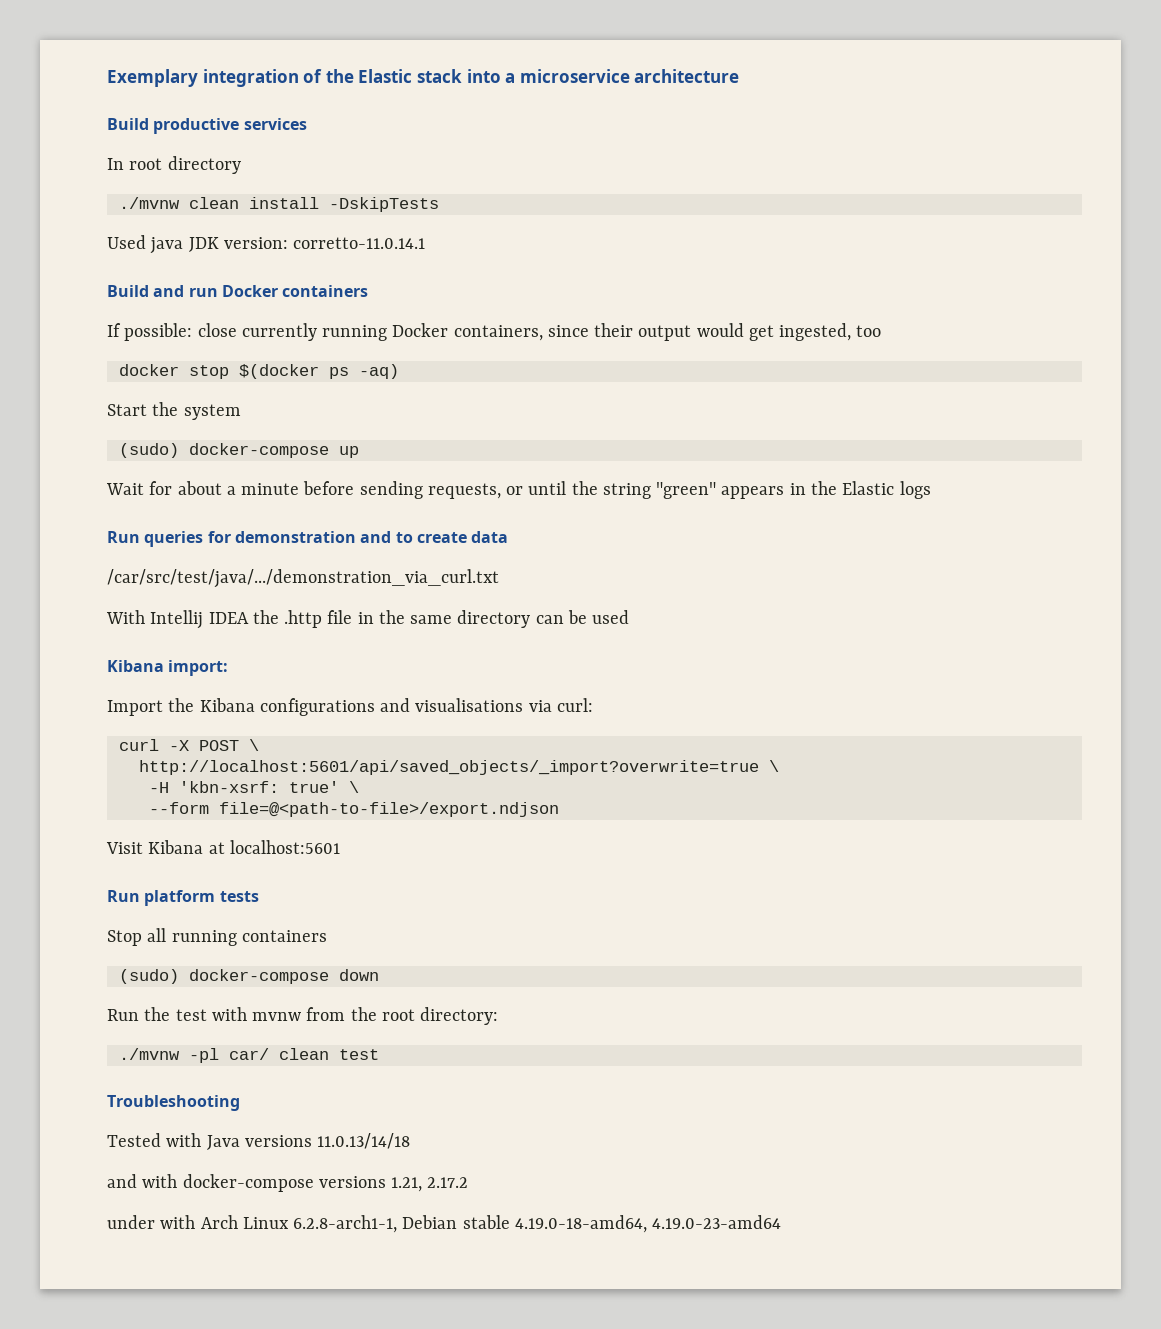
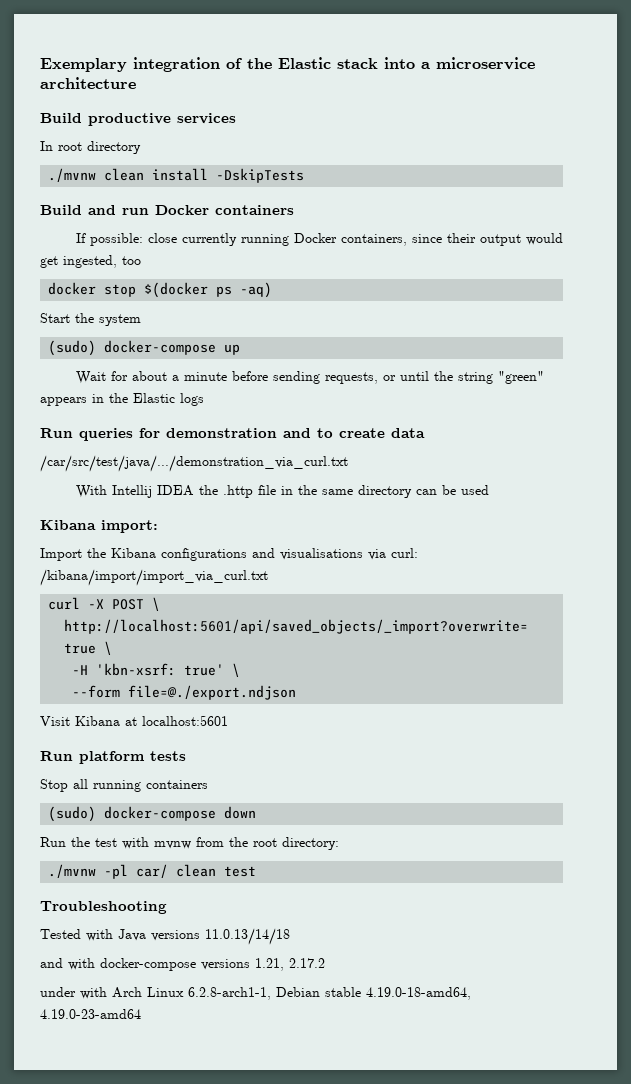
- Used java JDK version: corretto-11.0.14.1
- Import the Kibana configurations and visualisations via curl:
+ Import the Kibana configurations and visualisations via curl: /kibana/import/import_via_curl.txt
- --form file=@<path-to-file>/export.ndjson
+ --form file=@./export.ndjson

